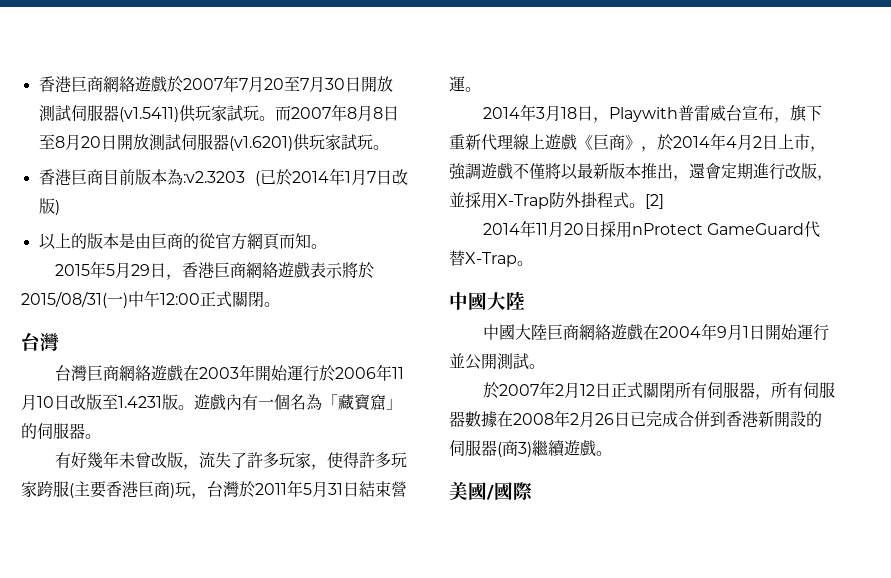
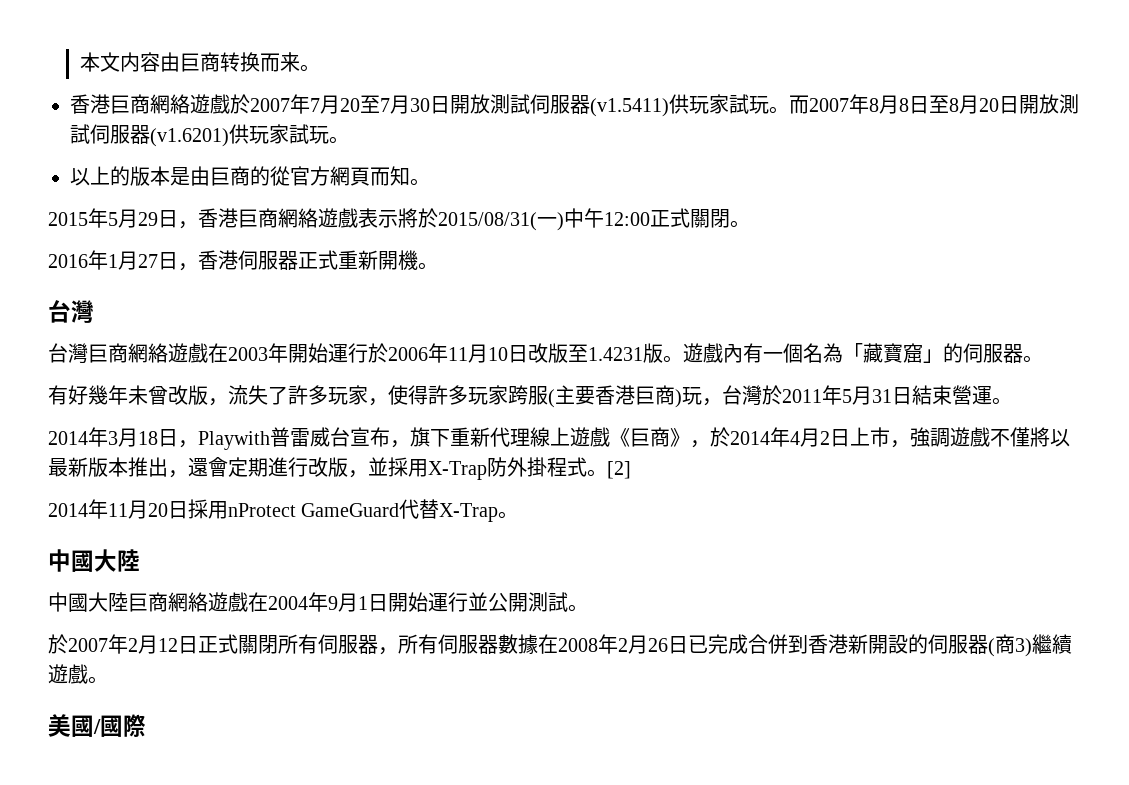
+ 本文内容由巨商转换而来。
- 香港巨商目前版本為:v2.3203 (已於2014年1月7日改版)
+ 2016年1月27日，香港伺服器正式重新開機。

